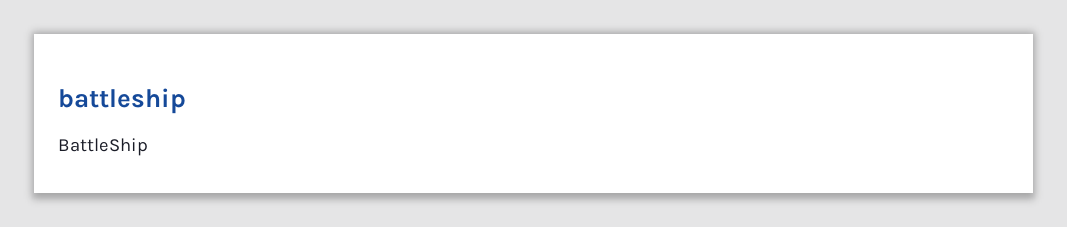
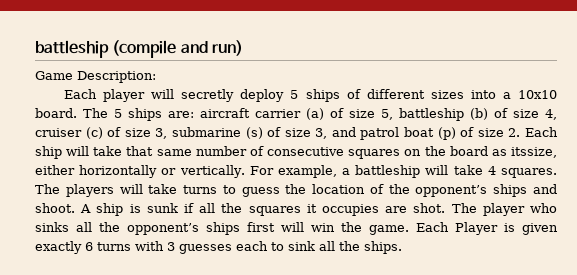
- battleship
- BattleShip
+ battleship (compile and run)
+ Game Description:
+ Each player will secretly deploy 5 ships of different sizes into a 10x10 board. The 5 ships are: aircraft carrier (a) of size 5, battleship (b) of size 4, cruiser (c) of size 3, submarine (s) of size 3, and patrol boat (p) of size 2. Each ship will take that same number of consecutive squares on the board as itssize, either horizontally or vertically. For example, a battleship will take 4 squares. The players will take turns to guess the location of the opponent’s ships and shoot. A ship is sunk if all the squares it occupies are shot. The player who sinks all the opponent’s ships first will win the game. Each Player is given exactly 6 turns with 3 guesses each to sink all the ships.

